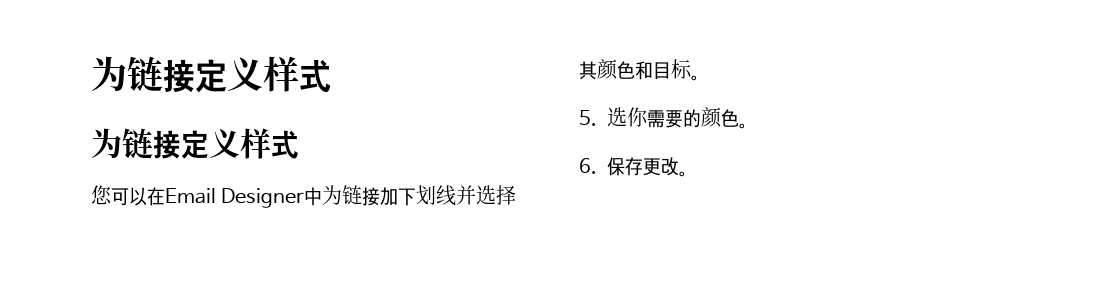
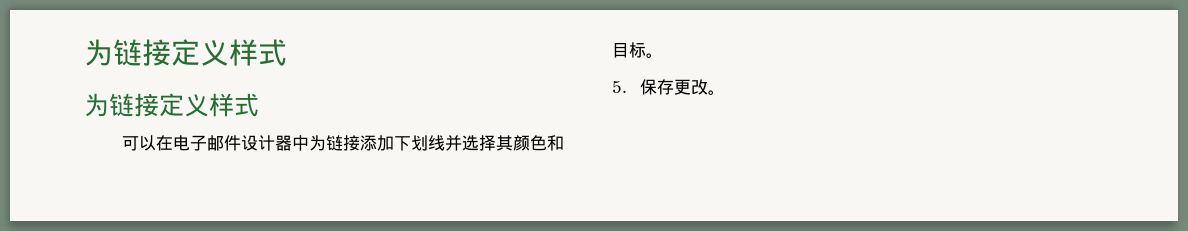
- 您可以在Email Designer中为链接加下划线并选择其颜色和目标。
+ 可以在电子邮件设计器中为链接添加下划线并选择其颜色和目标。
- 5.选你需要的颜色。
- 6.保存更改。
+ 5.保存更改。

